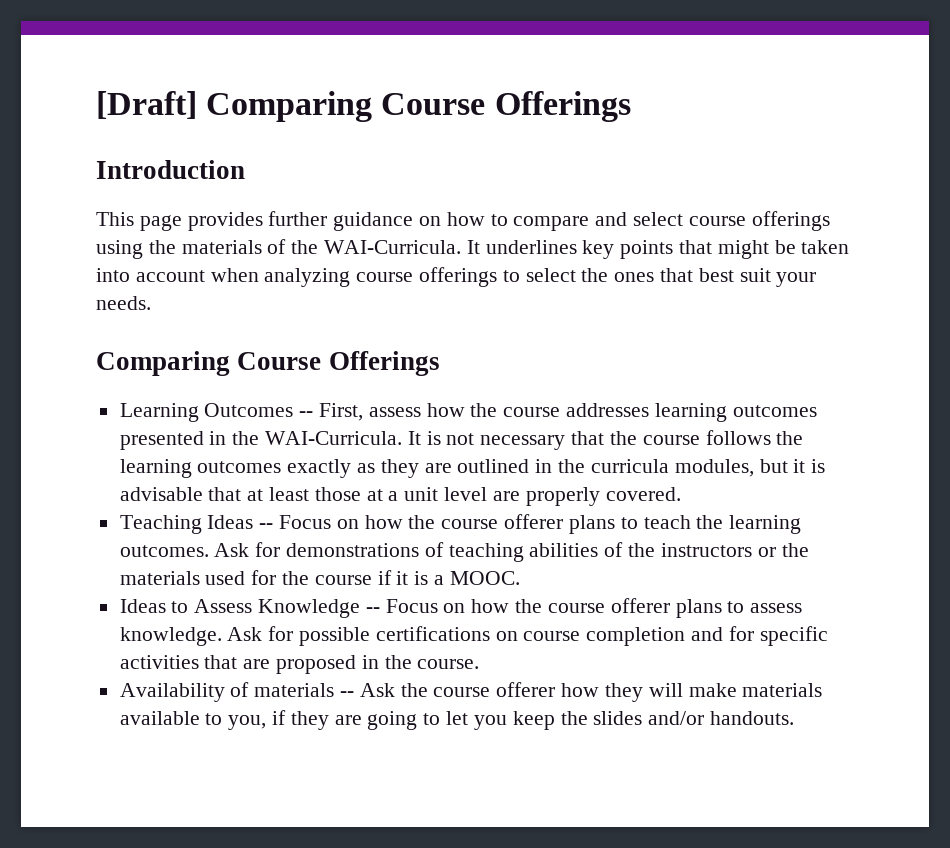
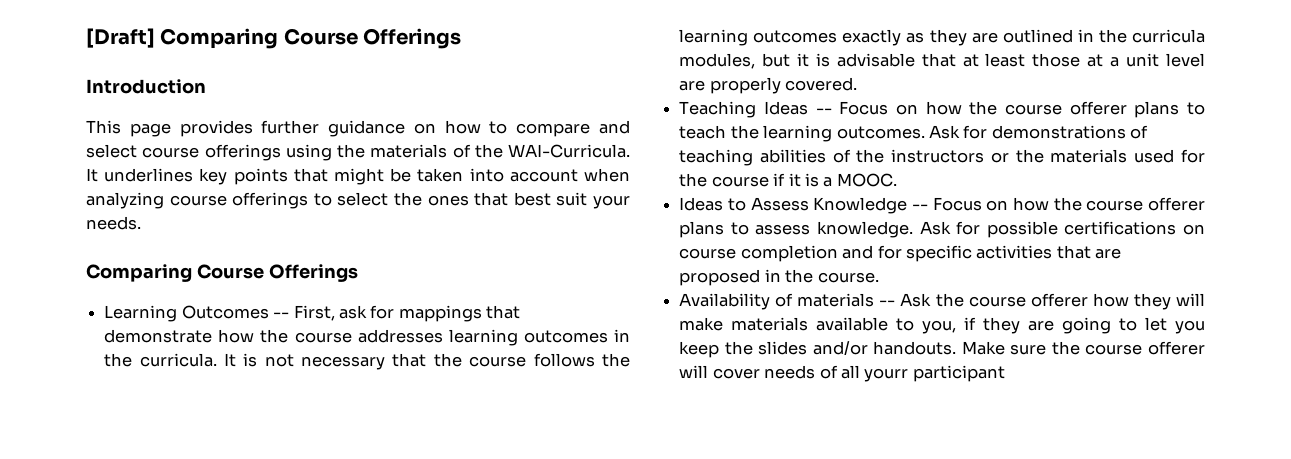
- Learning Outcomes -- First, assess how the course addresses learning outcomes presented in the WAI-Curricula.
+ Learning Outcomes -- First, ask for mappings that demonstrate how the course addresses learning outcomes in the curricula.
+ Make sure the course offerer will cover needs of all yourr participant

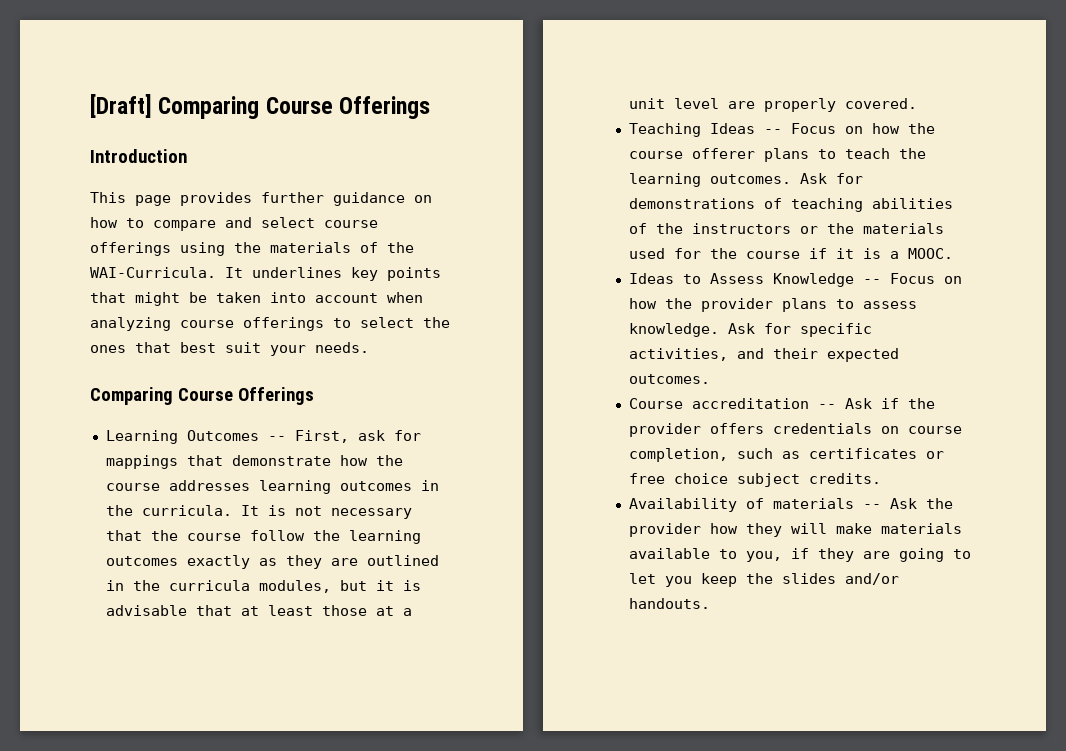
- It is not necessary that the course follows the learning outcomes exactly as they are outlined in the curricula modules, but it is advisable that at least those at a unit level are properly covered.
+ It is not necessary that the course follow the learning outcomes exactly as they are outlined in the curricula modules, but it is advisable that at least those at a unit level are properly covered.
- Ideas to Assess Knowledge -- Focus on how the course offerer plans to assess knowledge.
+ Ideas to Assess Knowledge -- Focus on how the provider plans to assess knowledge.
- Ask for possible certifications on course completion and for specific activities that are proposed in the course.
+ Ask for specific activities, and their expected outcomes.
+ Course accreditation -- Ask if the provider offers credentials on course completion, such as certificates or free choice subject credits.
- Availability of materials -- Ask the course offerer how they will make materials available to you, if they are going to let you keep the slides and/or handouts. Make sure the course offerer will cover needs of all yourr participant
+ Availability of materials -- Ask the provider how they will make materials available to you, if they are going to let you keep the slides and/or handouts.

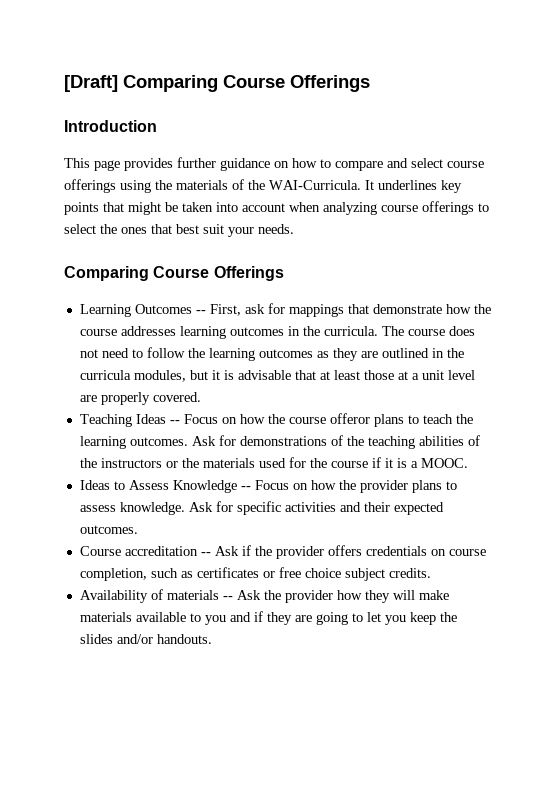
- It is not necessary that the course follow the learning outcomes exactly as they are outlined in the curricula modules, but it is advisable that at least those at a unit level are properly covered.
+ The course does not need to follow the learning outcomes as they are outlined in the curricula modules, but it is advisable that at least those at a unit level are properly covered.
- Teaching Ideas -- Focus on how the course offerer plans to teach the learning outcomes.
+ Teaching Ideas -- Focus on how the course offeror plans to teach the learning outcomes.
- Ask for demonstrations of teaching abilities of the instructors or the materials used for the course if it is a MOOC.
+ Ask for demonstrations of the teaching abilities of the instructors or the materials used for the course if it is a MOOC.
- Ask for specific activities, and their expected outcomes.
+ Ask for specific activities and their expected outcomes.
- Availability of materials -- Ask the provider how they will make materials available to you, if they are going to let you keep the slides and/or handouts.
+ Availability of materials -- Ask the provider how they will make materials available to you and if they are going to let you keep the slides and/or handouts.

